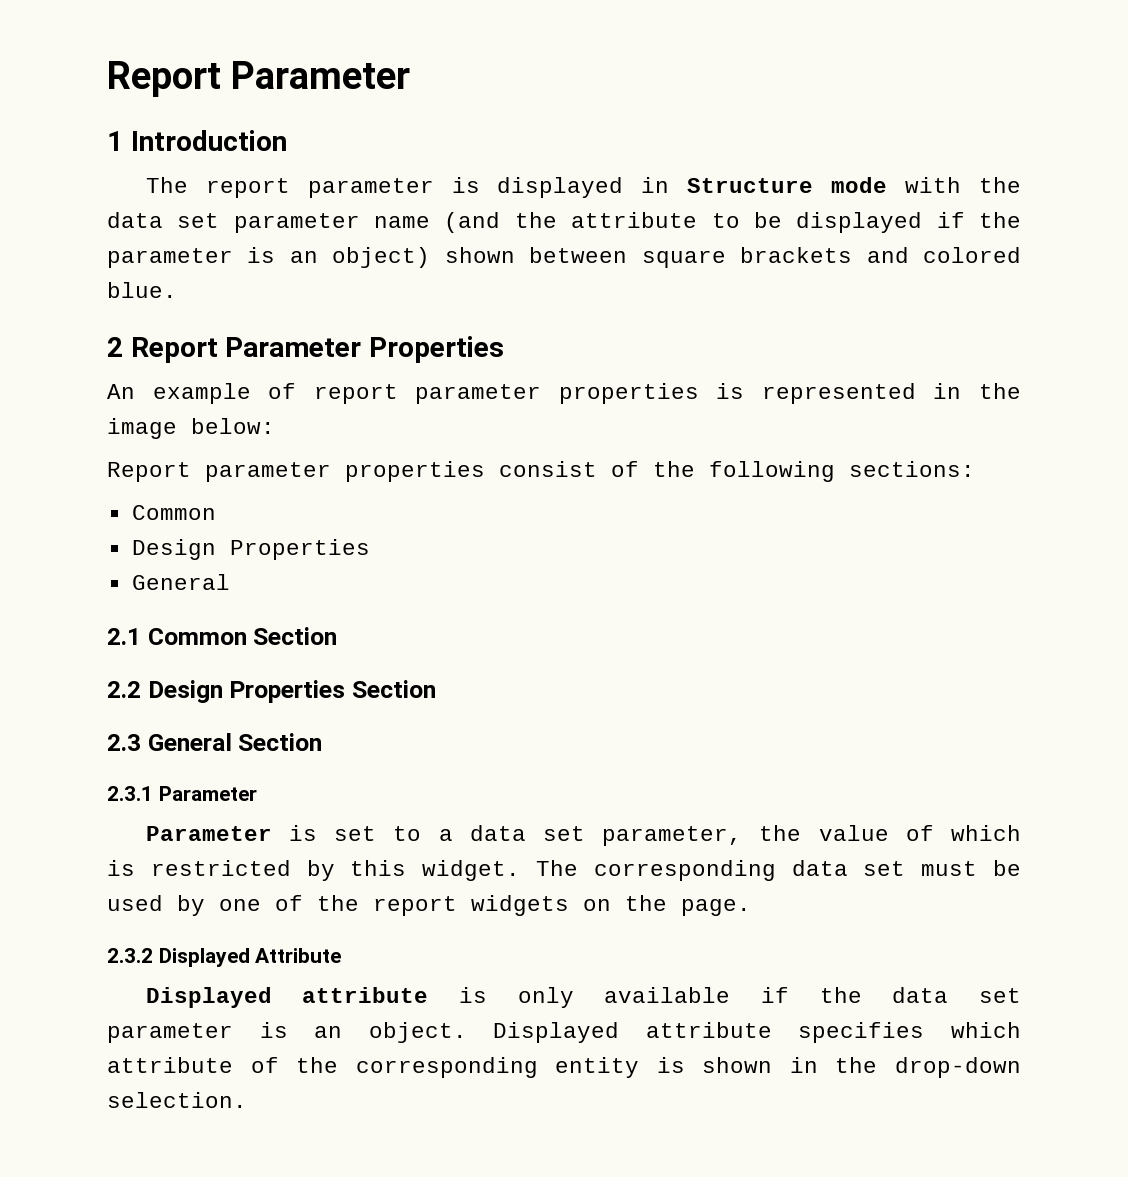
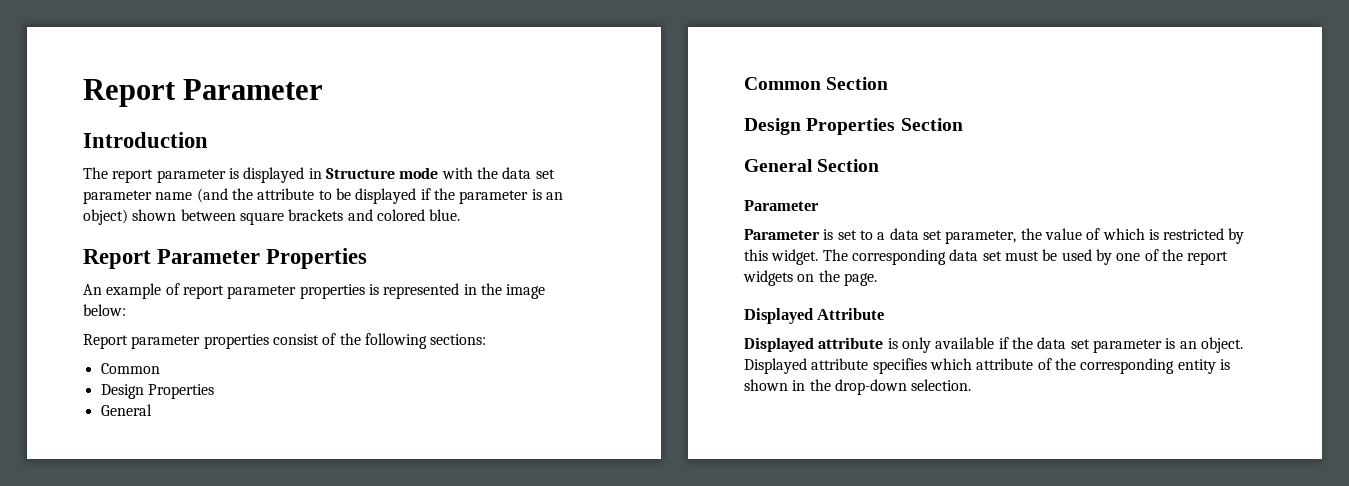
- 1 Introduction
+ Introduction
- 2 Report Parameter Properties
+ Report Parameter Properties
- 2.1 Common Section
+ Common Section
- 2.2 Design Properties Section
+ Design Properties Section
- 2.3 General Section
- 2.3.1 Parameter
+ General Section
+ Parameter
- 2.3.2 Displayed Attribute
+ Displayed Attribute

